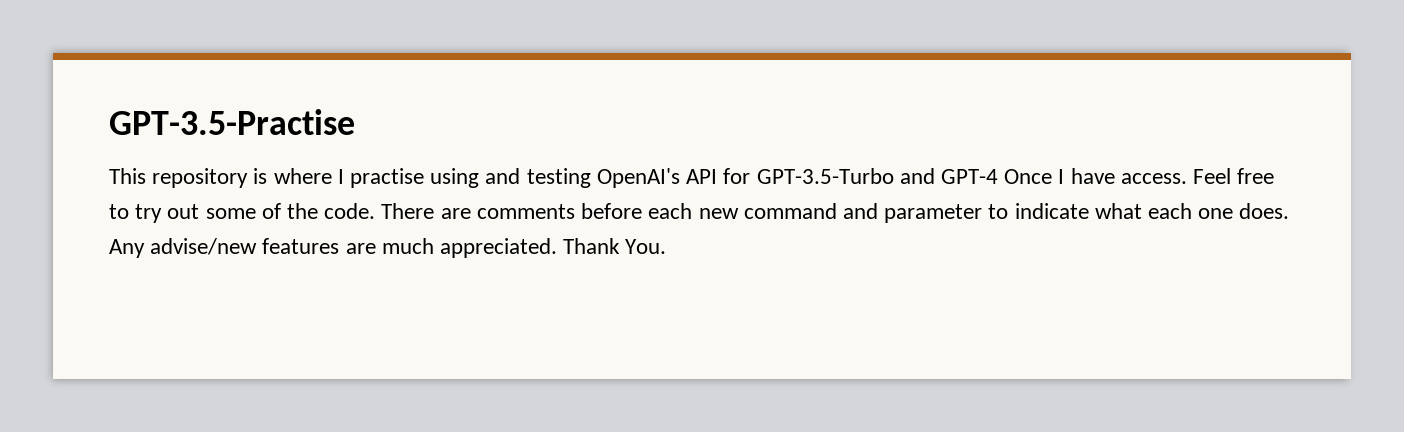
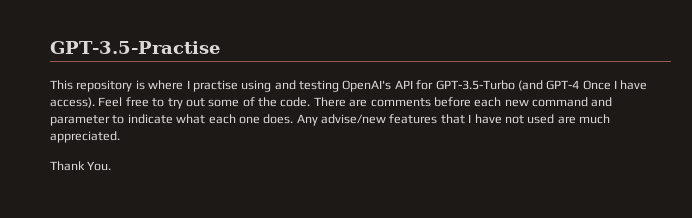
- This repository is where I practise using and testing OpenAI's API for GPT-3.5-Turbo and GPT-4 Once I have access.
+ This repository is where I practise using and testing OpenAI's API for GPT-3.5-Turbo (and GPT-4 Once I have access).
- Any advise/new features are much appreciated. Thank You.
+ Any advise/new features that I have not used are much appreciated.
+ Thank You.

